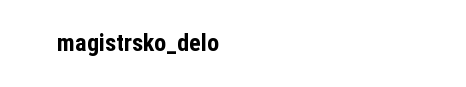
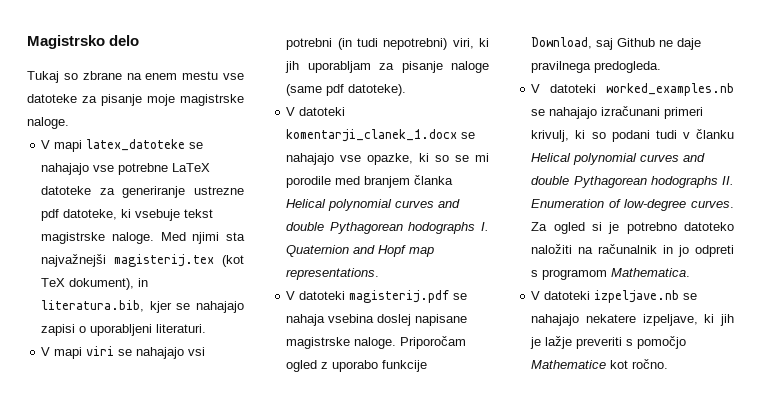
- magistrsko_delo
+ Magistrsko delo
+ Tukaj so zbrane na enem mestu vse datoteke za pisanje moje magistrske naloge.
+ V mapi latex_datoteke se nahajajo vse potrebne LaTeX datoteke za generiranje ustrezne pdf datoteke, ki vsebuje tekst magistrske naloge. Med njimi sta najvažnejši magisterij.tex (kot TeX dokument), in literatura.bib, kjer se nahajajo zapisi o uporabljeni literaturi.
+ V mapi viri se nahajajo vsi potrebni (in tudi nepotrebni) viri, ki jih uporabljam za pisanje naloge (same pdf datoteke).
+ V datoteki komentarji_clanek_1.docx se nahajajo vse opazke, ki so se mi porodile med branjem članka Helical polynomial curves and double Pythagorean hodographs I. Quaternion and Hopf map representations.
+ V datoteki magisterij.pdf se nahaja vsebina doslej napisane magistrske naloge. Priporočam ogled z uporabo funkcije Download, saj Github ne daje pravilnega predogleda.
+ V datoteki worked_examples.nb se nahajajo izračunani primeri krivulj, ki so podani tudi v članku Helical polynomial curves and double Pythagorean hodographs II. Enumeration of low-degree curves. Za ogled si je potrebno datoteko naložiti na računalnik in jo odpreti s programom Mathematica.
+ V datoteki izpeljave.nb se nahajajo nekatere izpeljave, ki jih je lažje preveriti s pomočjo Mathematice kot ročno.

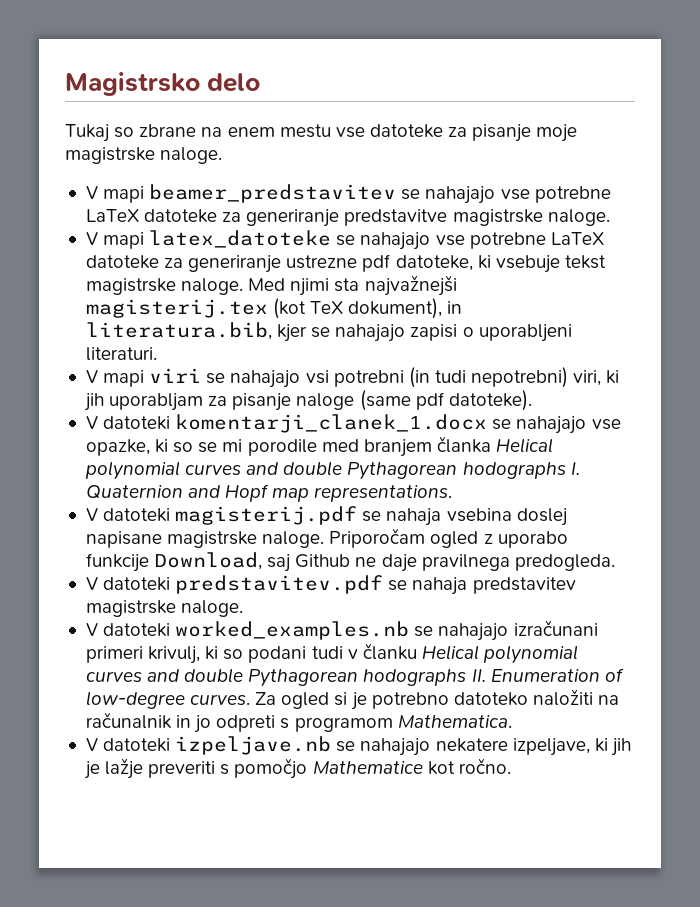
+ V mapi beamer_predstavitev se nahajajo vse potrebne LaTeX datoteke za generiranje predstavitve magistrske naloge.
+ V datoteki predstavitev.pdf se nahaja predstavitev magistrske naloge.

